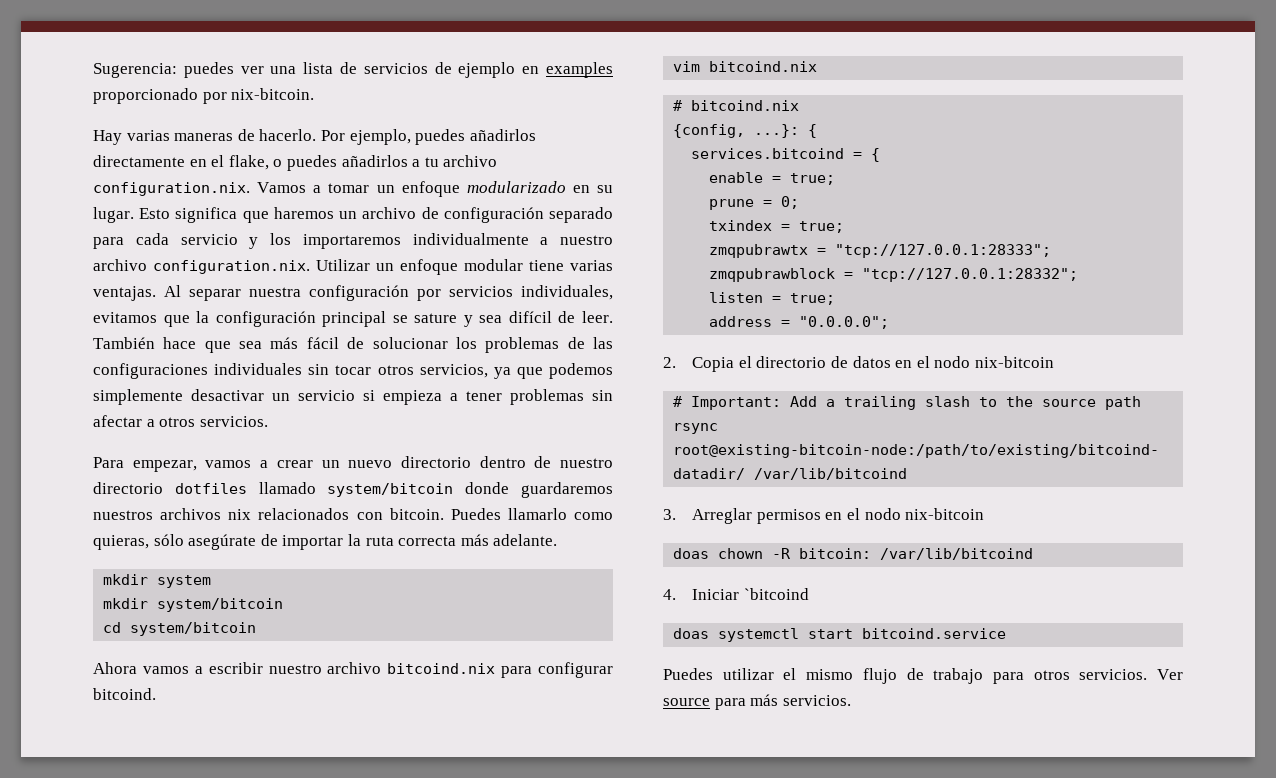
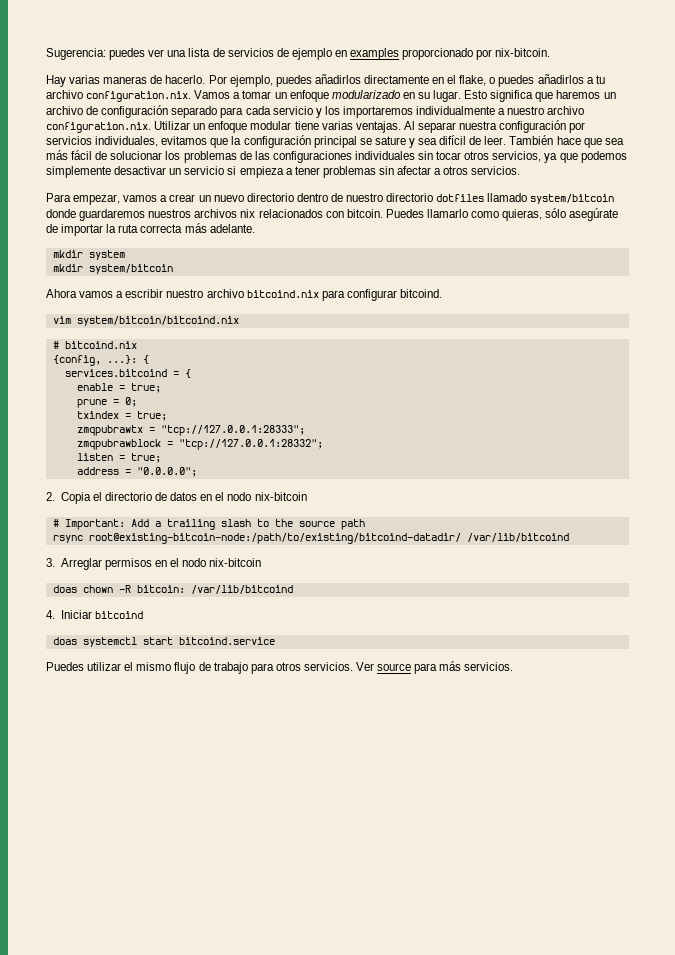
- cd system/bitcoin
- vim bitcoind.nix
+ vim system/bitcoin/bitcoind.nix
- 4. Iniciar `bitcoind
+ 4. Iniciar bitcoind

